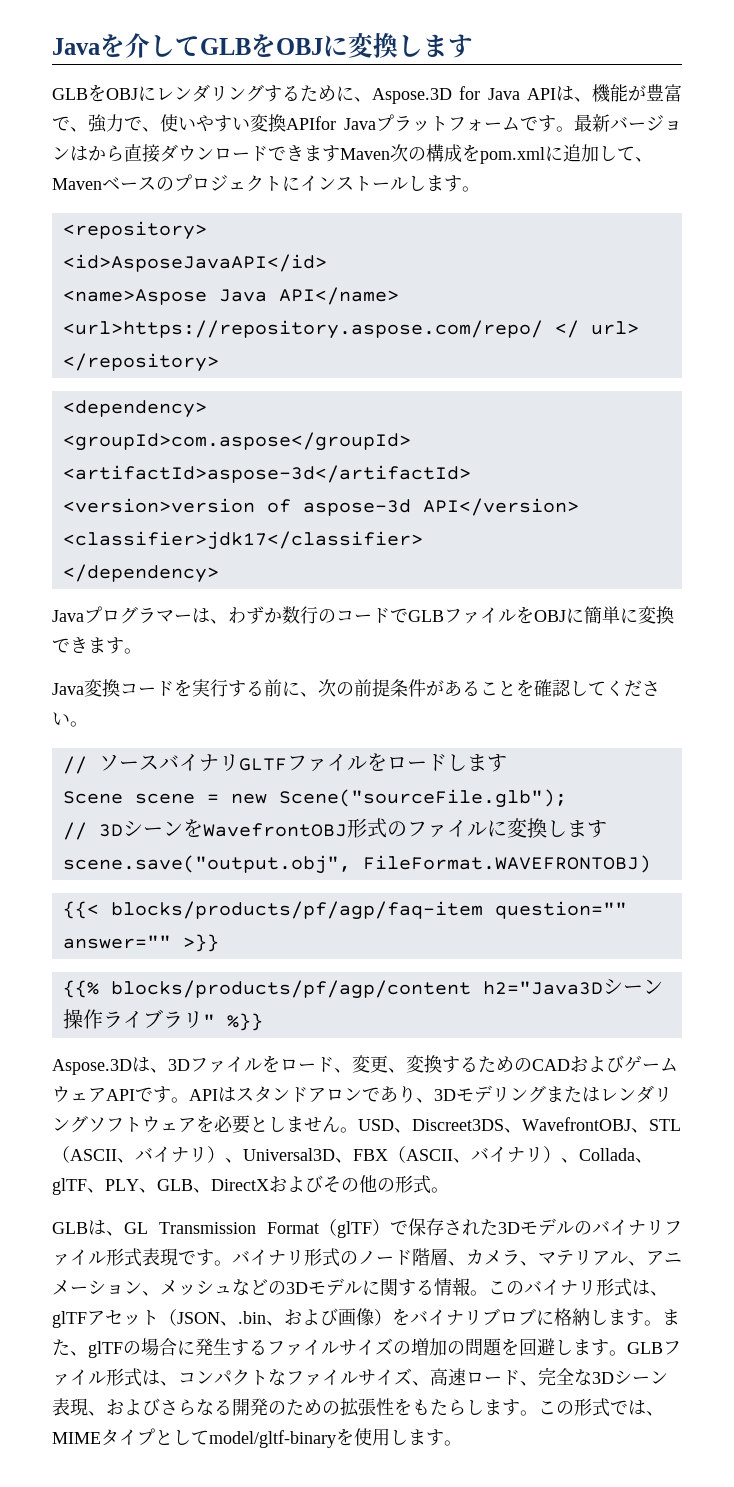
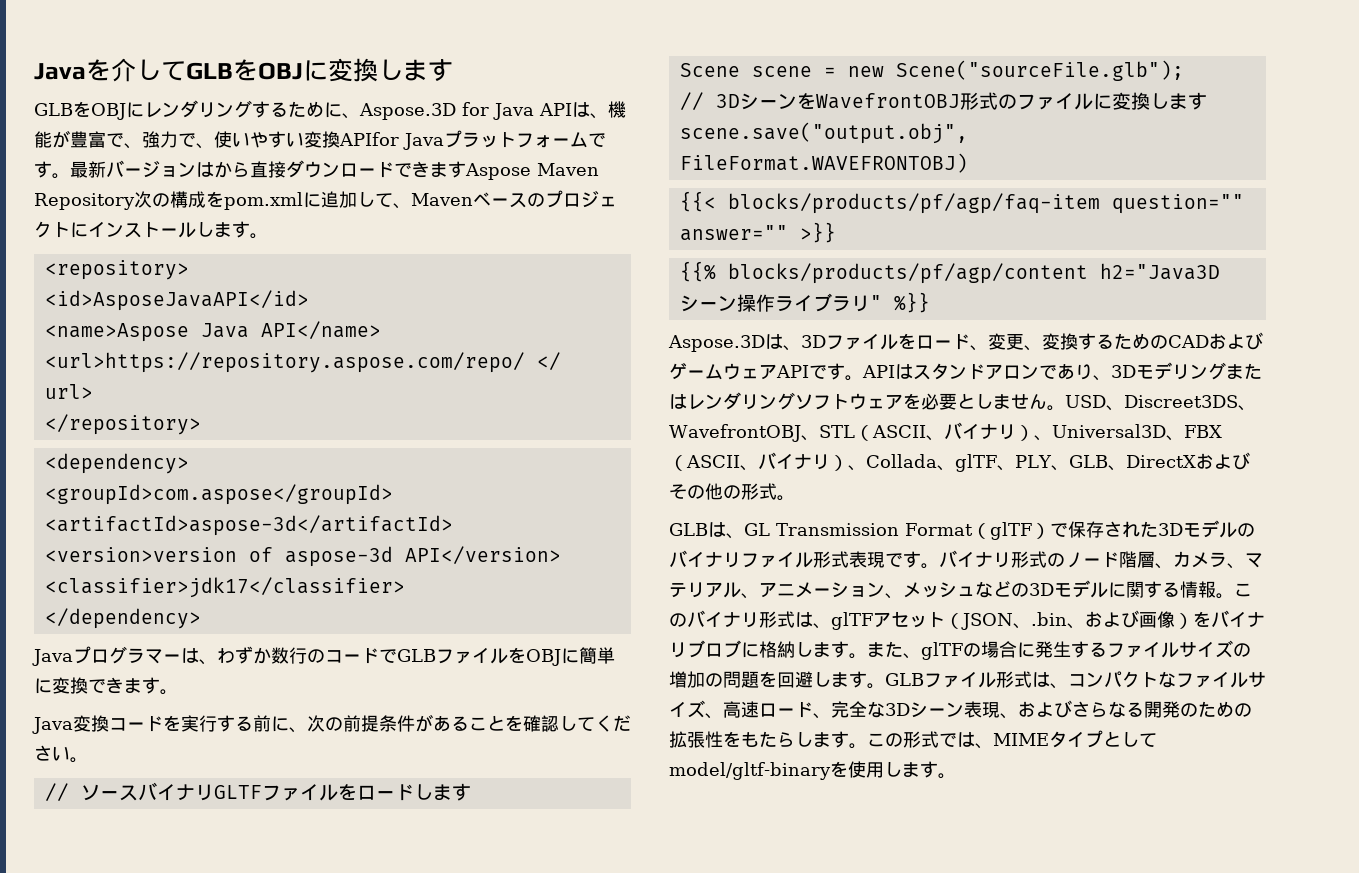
- 最新バージョンはから直接ダウンロードできますMaven次の構成をpom.xmlに追加して、Mavenベースのプロジェクトにインストールします。
+ 最新バージョンはから直接ダウンロードできますAspose Maven Repository次の構成をpom.xmlに追加して、Mavenベースのプロジェクトにインストールします。

